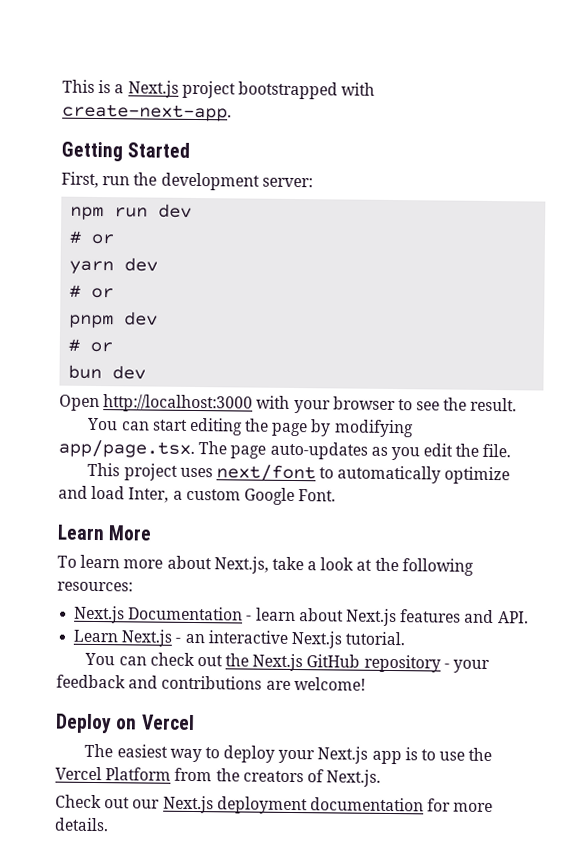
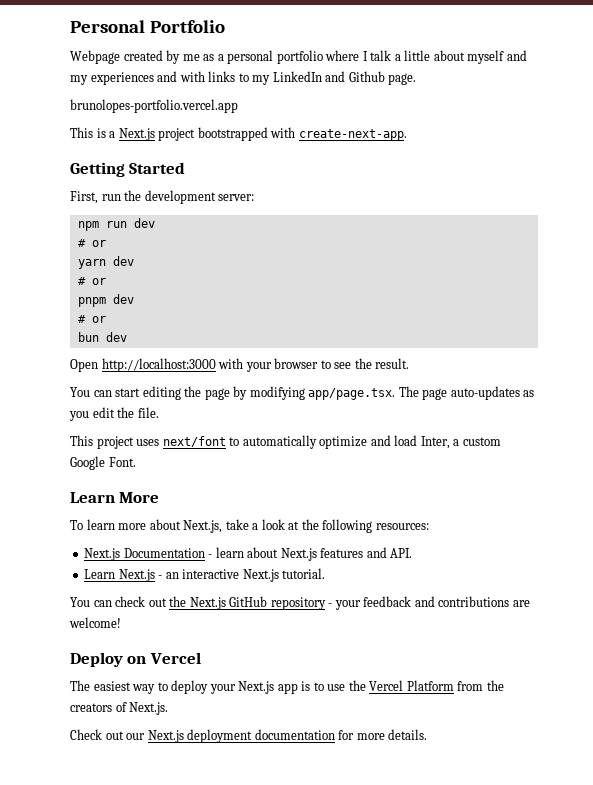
+ Personal Portfolio
+ Webpage created by me as a personal portfolio where I talk a little about myself and my experiences and with links to my LinkedIn and Github page.
+ brunolopes-portfolio.vercel.app

